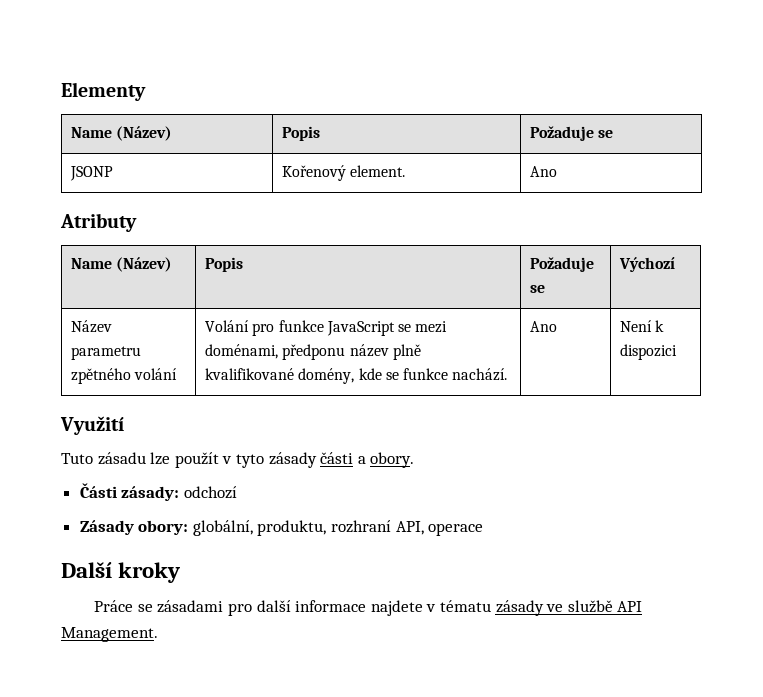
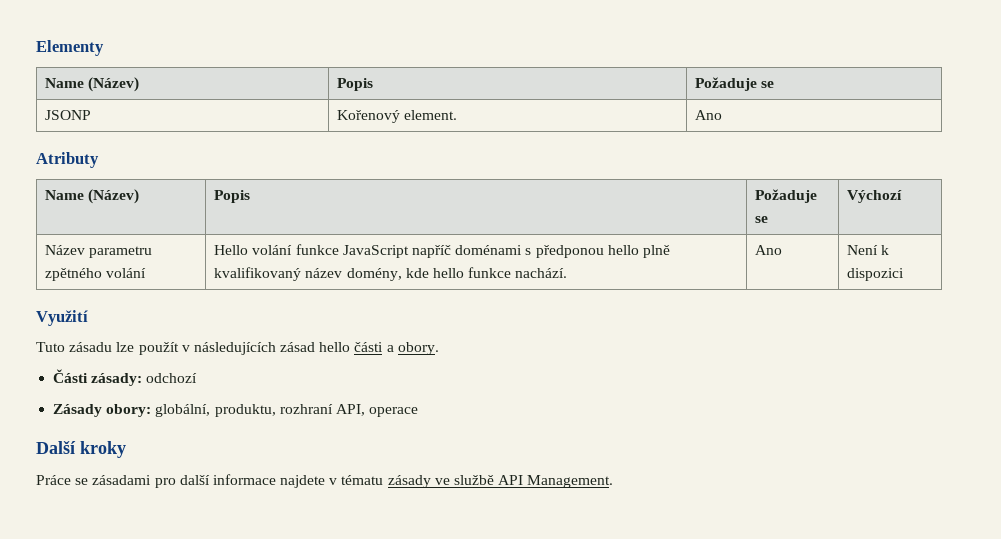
- Název parametru zpětného volání | Volání pro funkce JavaScript se mezi doménami, předponu název plně kvalifikované domény, kde se funkce nachází. | Ano | Není k dispozici
+ Název parametru zpětného volání | Hello volání funkce JavaScript napříč doménami s předponou hello plně kvalifikovaný název domény, kde hello funkce nachází. | Ano | Není k dispozici
- Tuto zásadu lze použít v tyto zásady části a obory.
+ Tuto zásadu lze použít v následujících zásad hello části a obory.

